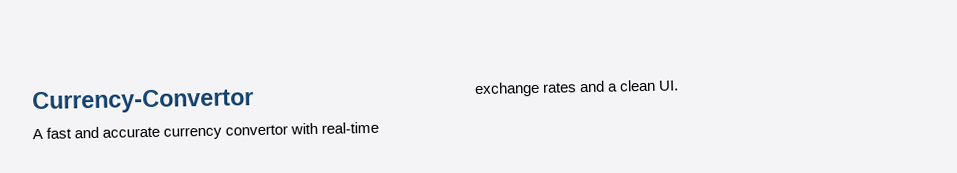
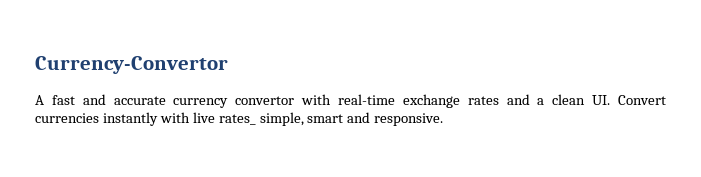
- A fast and accurate currency convertor with real-time exchange rates and a clean UI.
+ A fast and accurate currency convertor with real-time exchange rates and a clean UI. Convert currencies instantly with live rates_ simple, smart and responsive.

